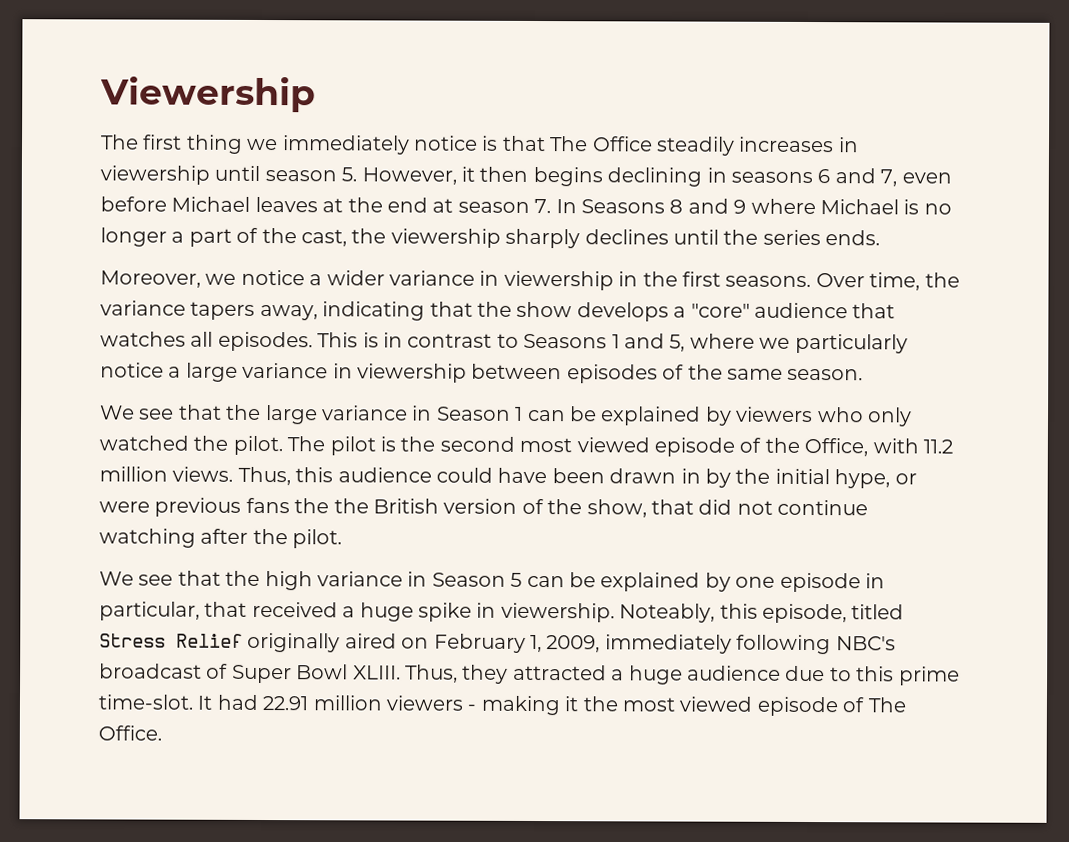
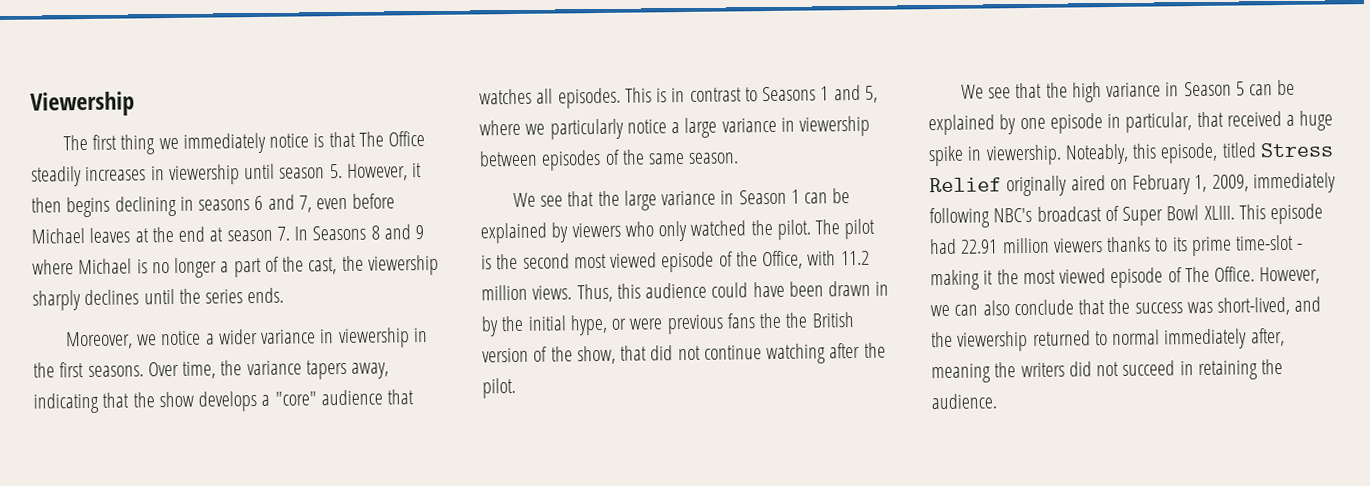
- Thus, they attracted a huge audience due to this prime time-slot. It had 22.91 million viewers - making it the most viewed episode of The Office.
+ This episode had 22.91 million viewers thanks to its prime time-slot - making it the most viewed episode of The Office.
+ However, we can also conclude that the success was short-lived, and the viewership returned to normal immediately after, meaning the writers did not succeed in retaining the audience.

